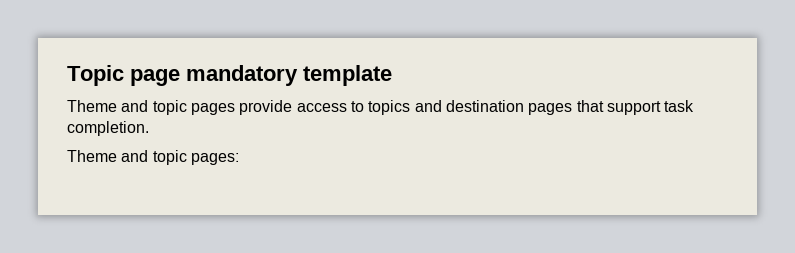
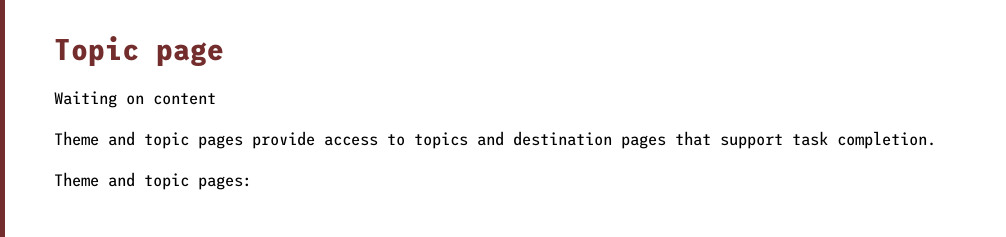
- Topic page mandatory template
+ Topic page
+ Waiting on content

